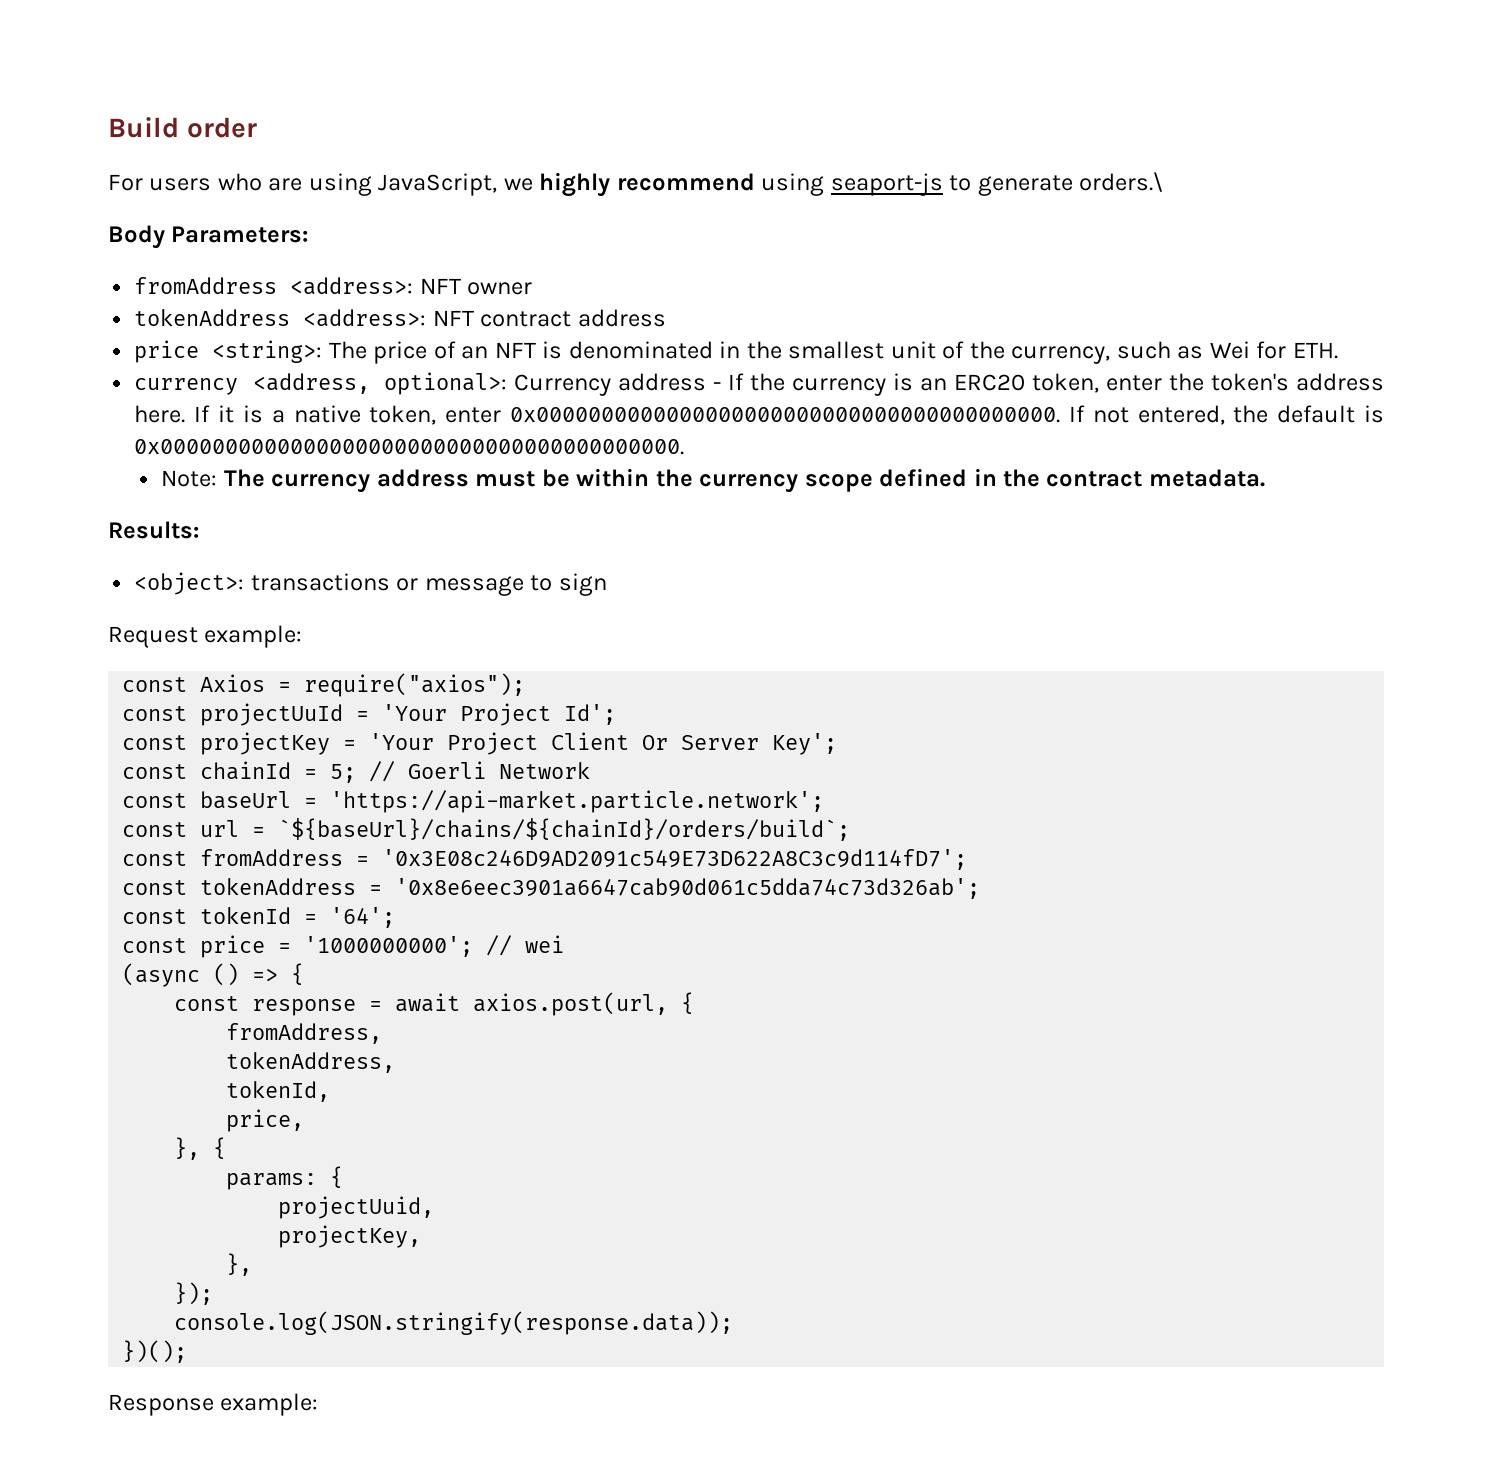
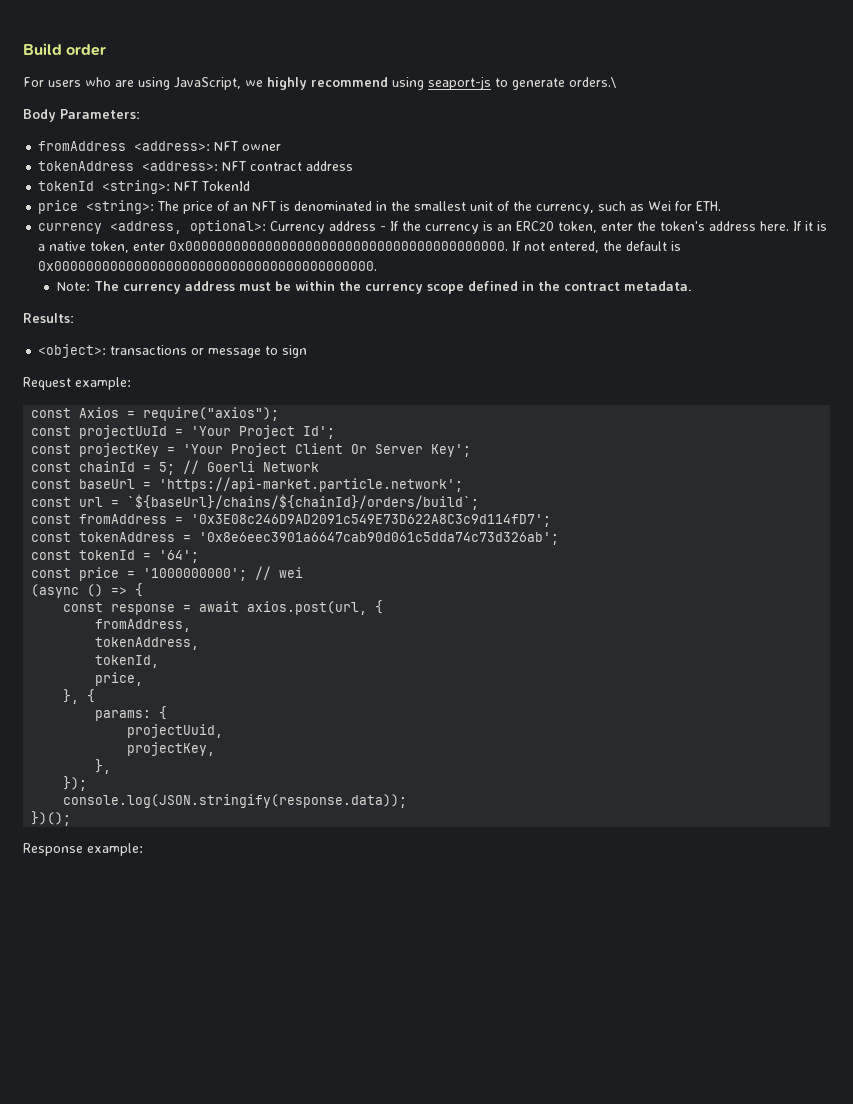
+ tokenId <string>: NFT TokenId

